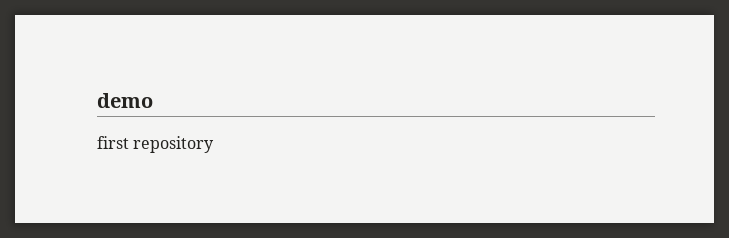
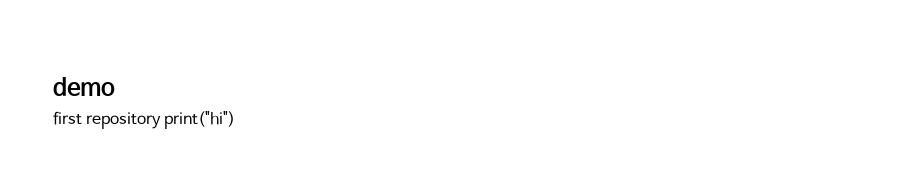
- first repository
+ first repository print("hi")

